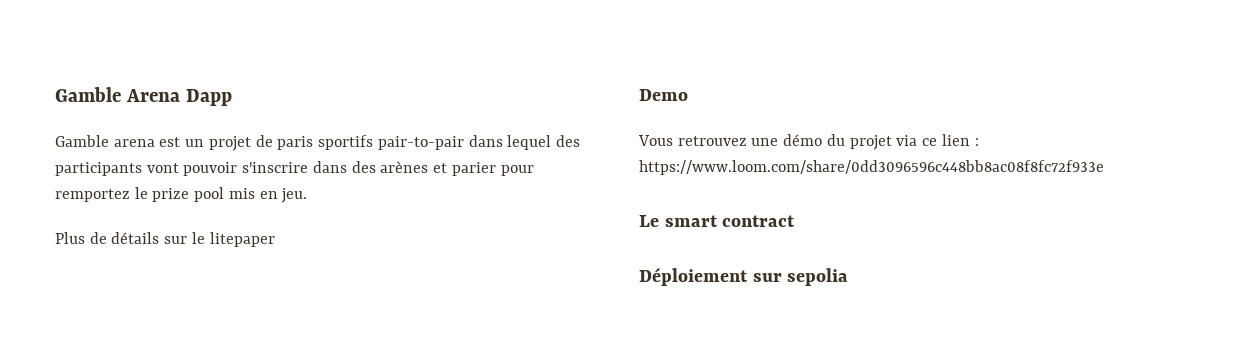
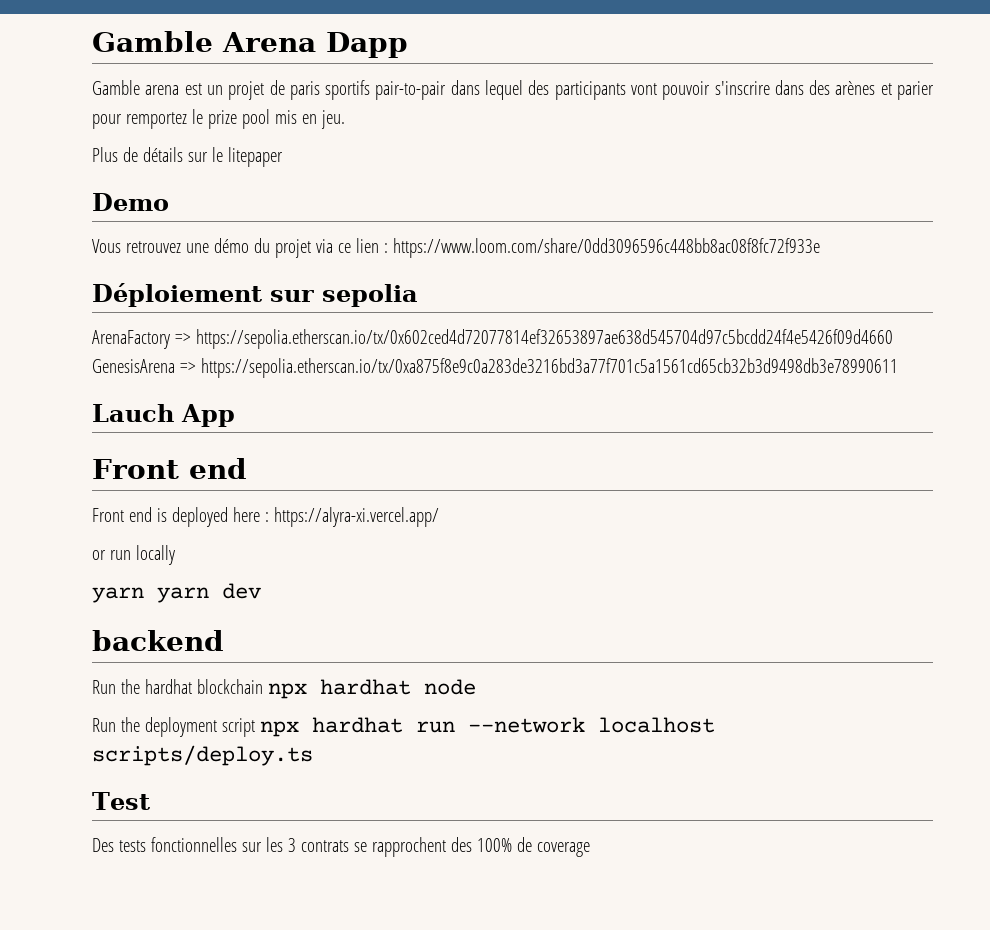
- Le smart contract
+ ArenaFactory => https://sepolia.etherscan.io/tx/0x602ced4d72077814ef32653897ae638d545704d97c5bcdd24f4e5426f09d4660 GenesisArena => https://sepolia.etherscan.io/tx/0xa875f8e9c0a283de3216bd3a77f701c5a1561cd65cb32b3d9498db3e78990611
+ Lauch App
+ Front end
+ Front end is deployed here : https://alyra-xi.vercel.app/
+ or run locally
+ yarn yarn dev
+ backend
+ Run the hardhat blockchain npx hardhat node
+ Run the deployment script npx hardhat run --network localhost scripts/deploy.ts
+ Test
+ Des tests fonctionnelles sur les 3 contrats se rapprochent des 100% de coverage

